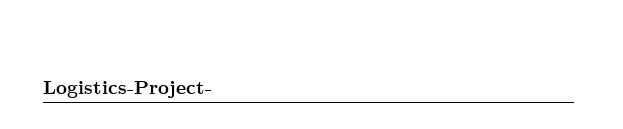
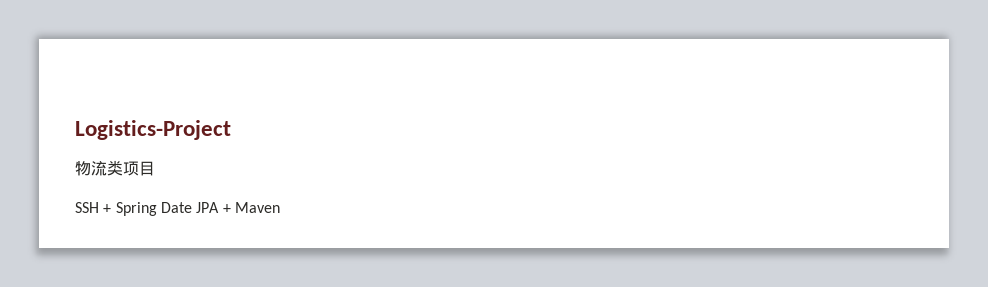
- Logistics-Project-
+ Logistics-Project
+ 物流类项目
+ SSH + Spring Date JPA + Maven

